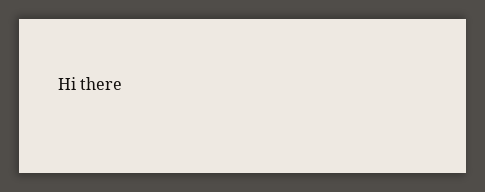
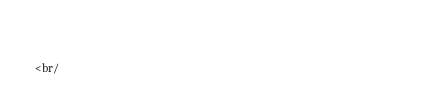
- Hi there
+ <br/

